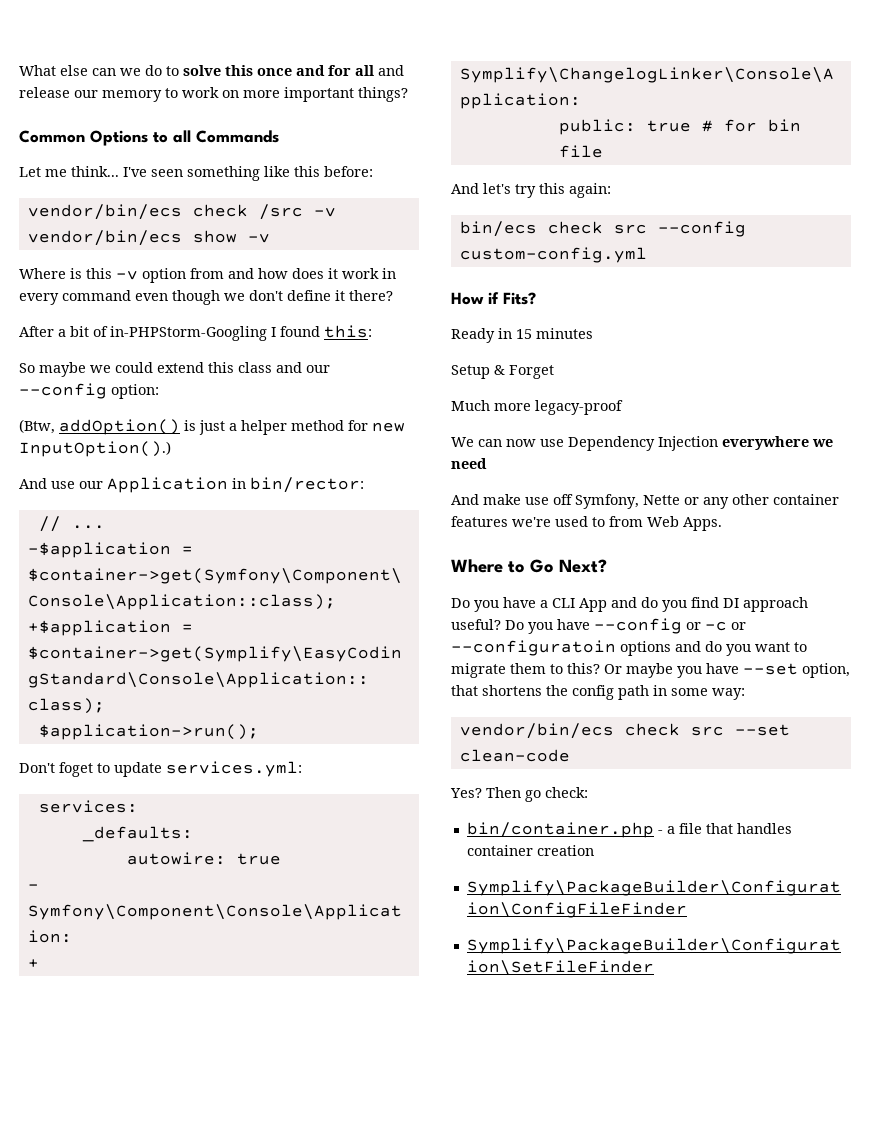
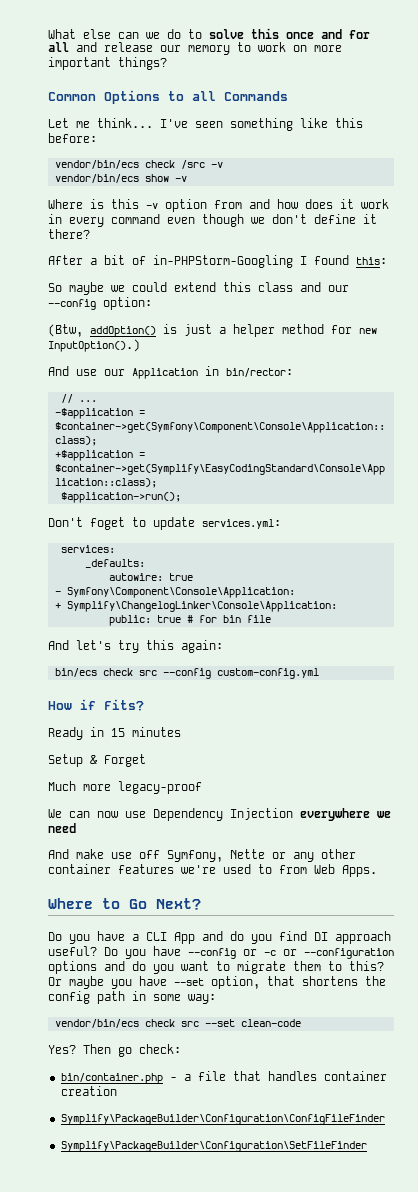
- Do you have --config or -c or --configuratoin options and do you want to migrate them to this?
+ Do you have --config or -c or --configuration options and do you want to migrate them to this?

